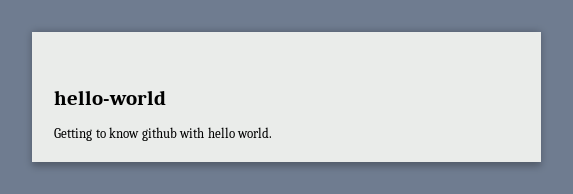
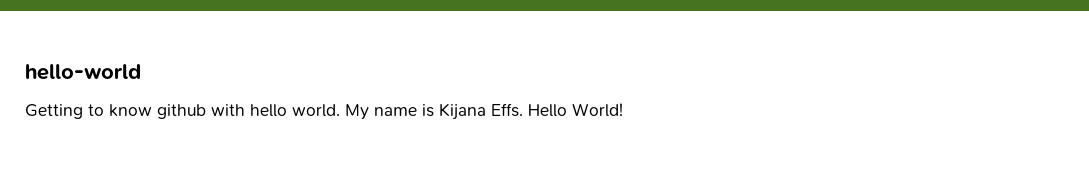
+ My name is Kijana Effs. Hello World!

